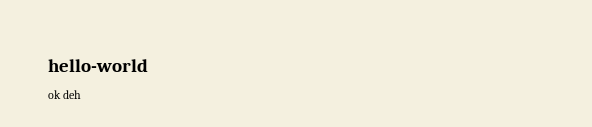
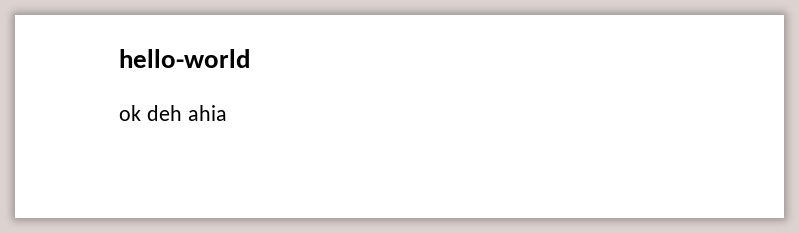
- ok deh
+ ok deh ahia

